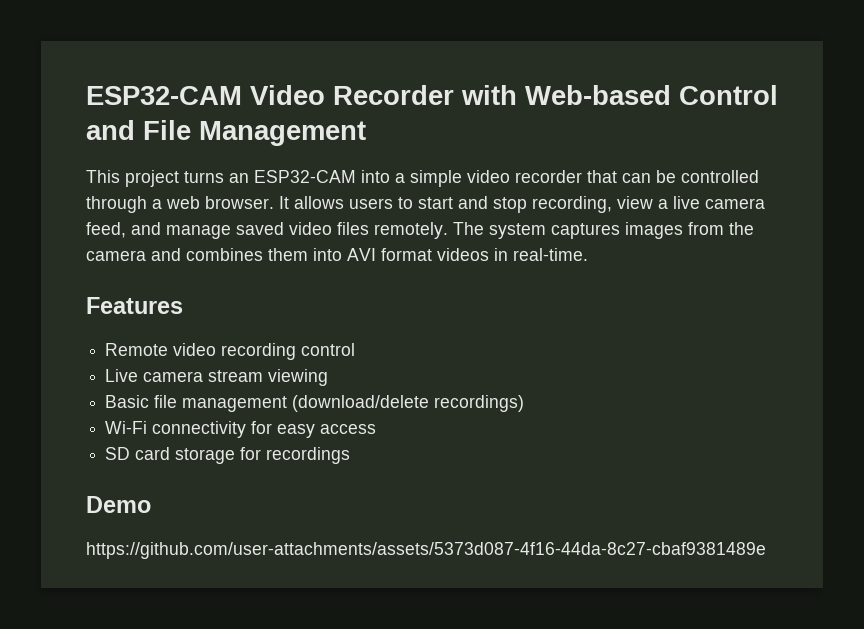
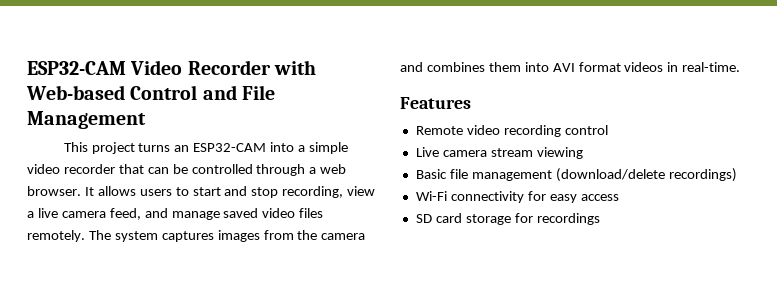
- Demo
- https://github.com/user-attachments/assets/5373d087-4f16-44da-8c27-cbaf9381489e

